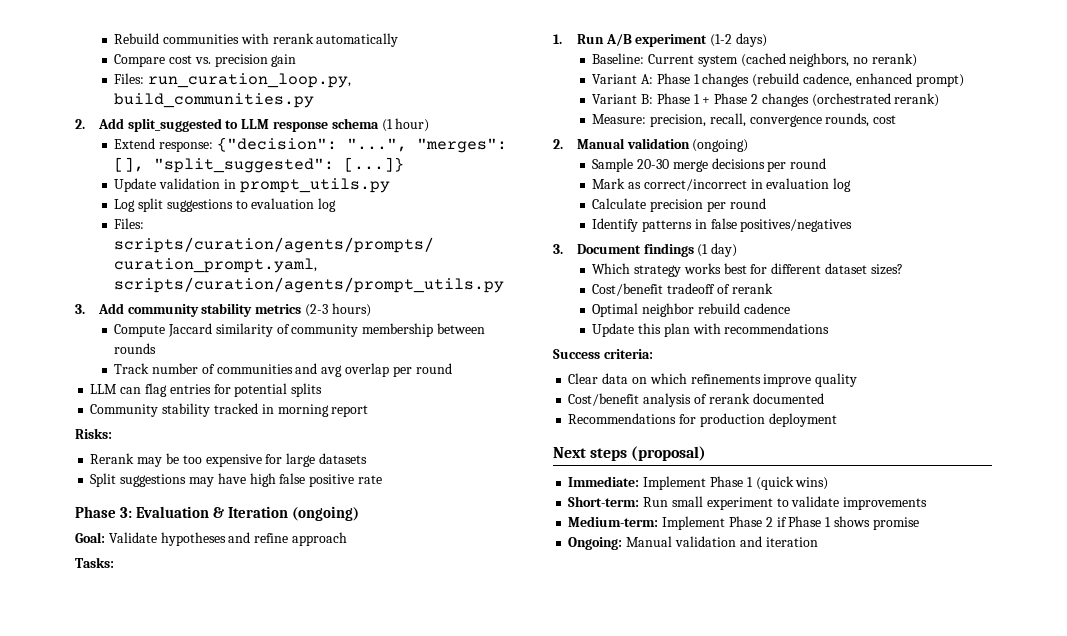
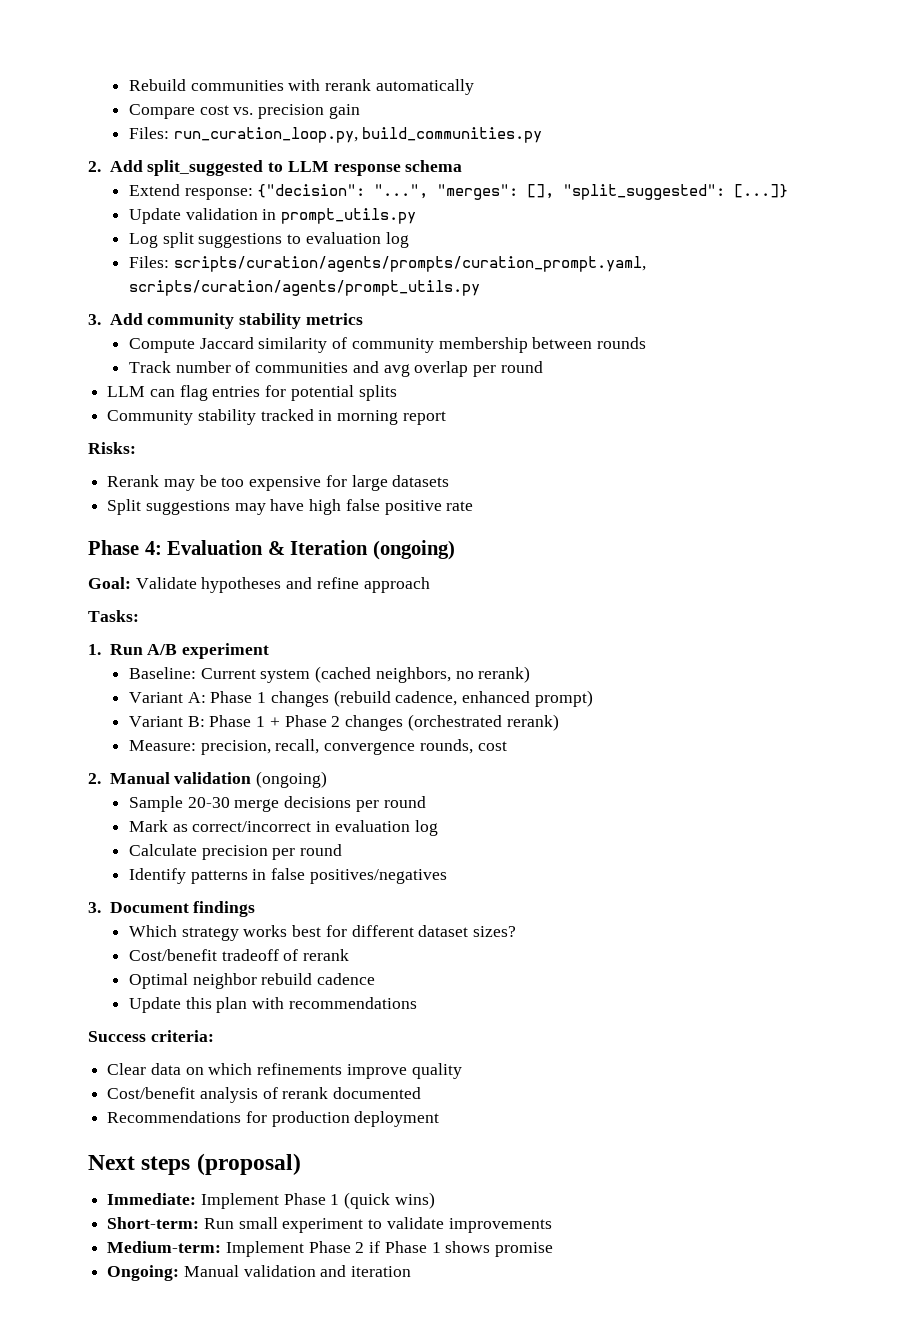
- 2. Add split_suggested to LLM response schema (1 hour)
+ 2. Add split_suggested to LLM response schema
- 3. Add community stability metrics (2-3 hours)
+ 3. Add community stability metrics
- Phase 3: Evaluation & Iteration (ongoing)
+ Phase 4: Evaluation & Iteration (ongoing)
- 1. Run A/B experiment (1-2 days)
+ 1. Run A/B experiment
- 3. Document findings (1 day)
+ 3. Document findings

